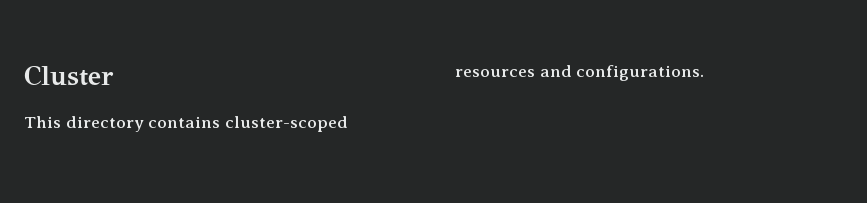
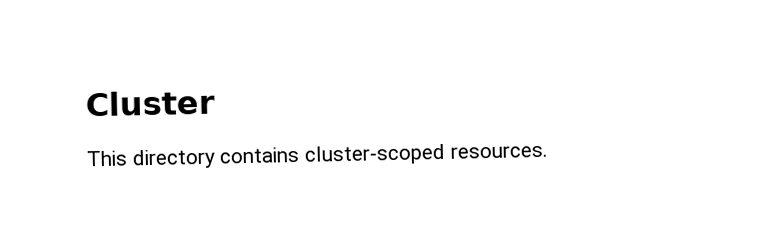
- This directory contains cluster-scoped resources and configurations.
+ This directory contains cluster-scoped resources.

